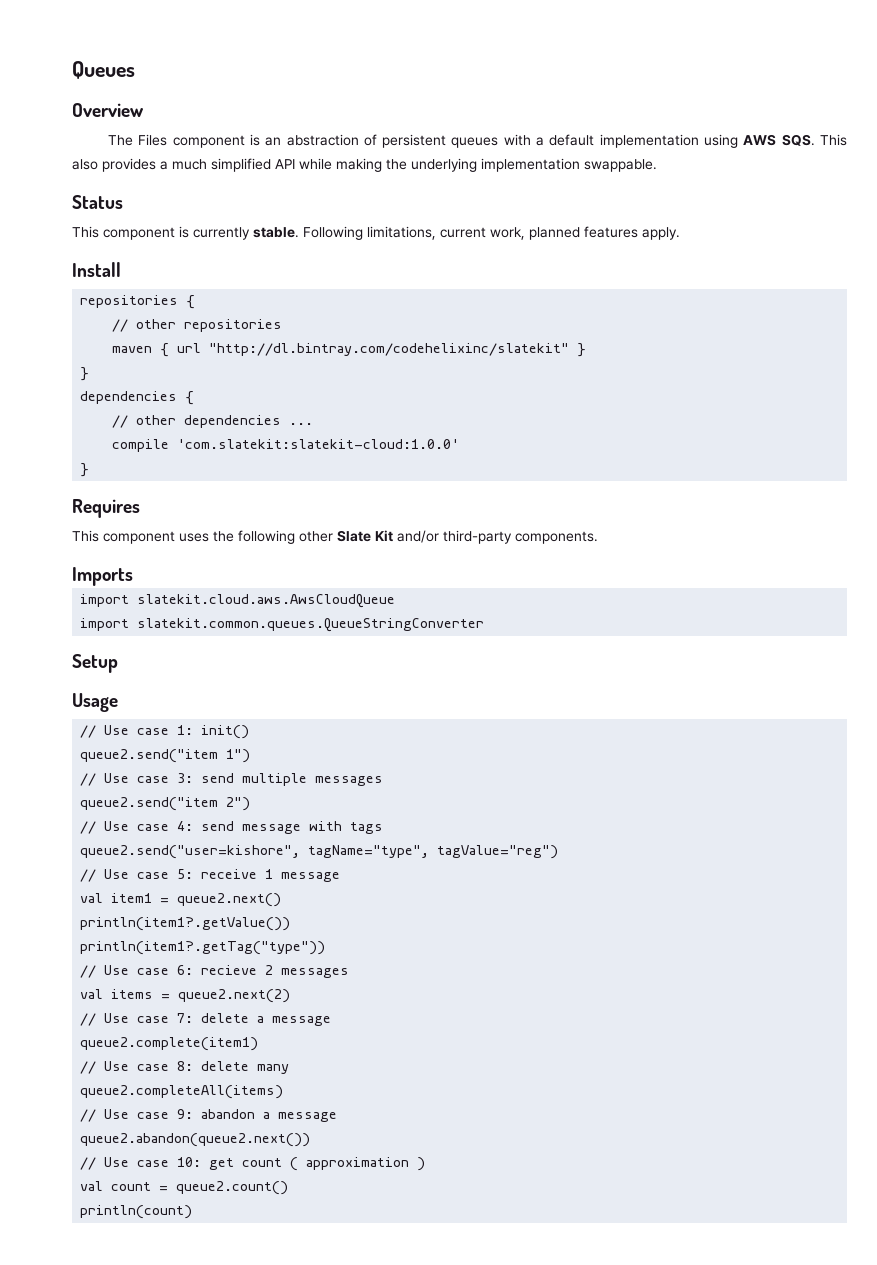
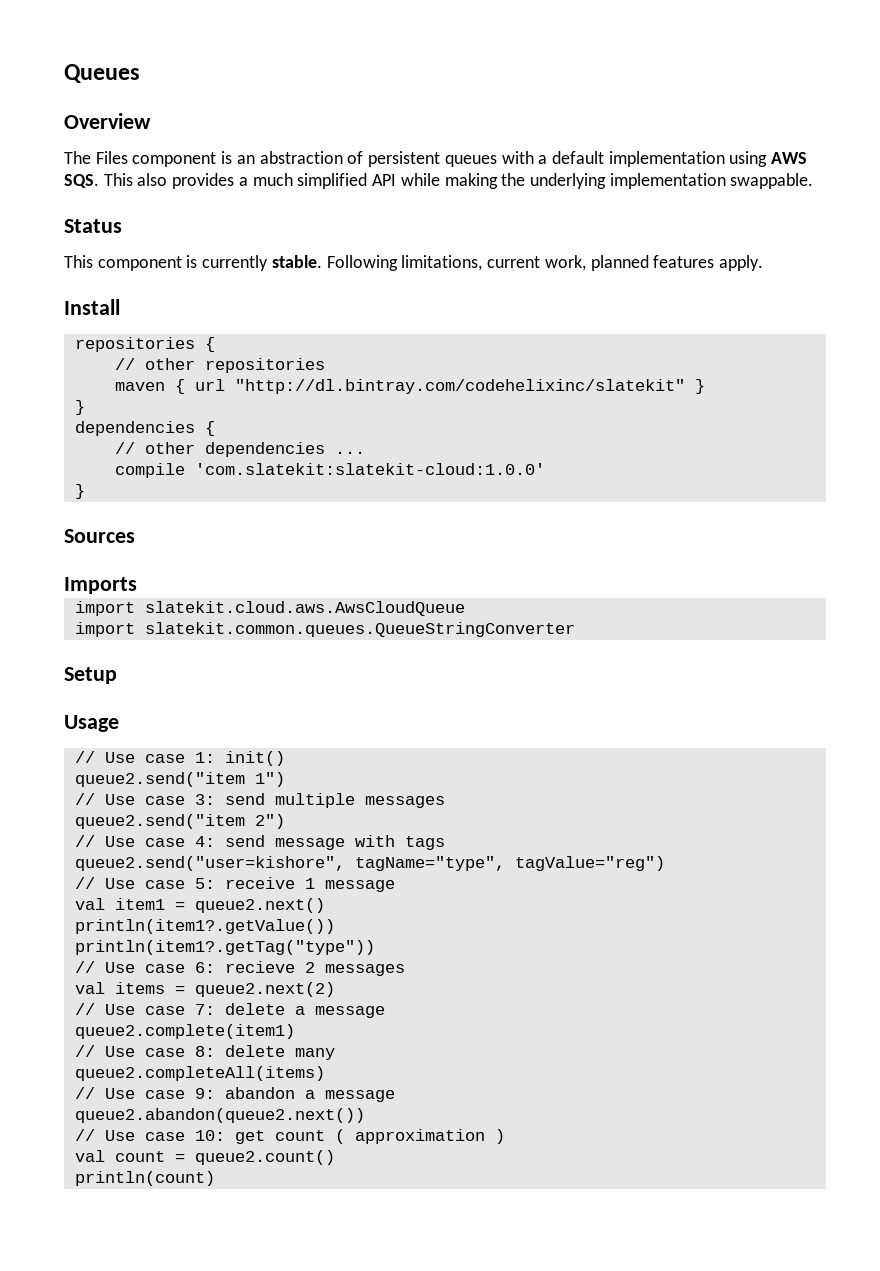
- Requires
- This component uses the following other Slate Kit and/or third-party components.
+ Sources

